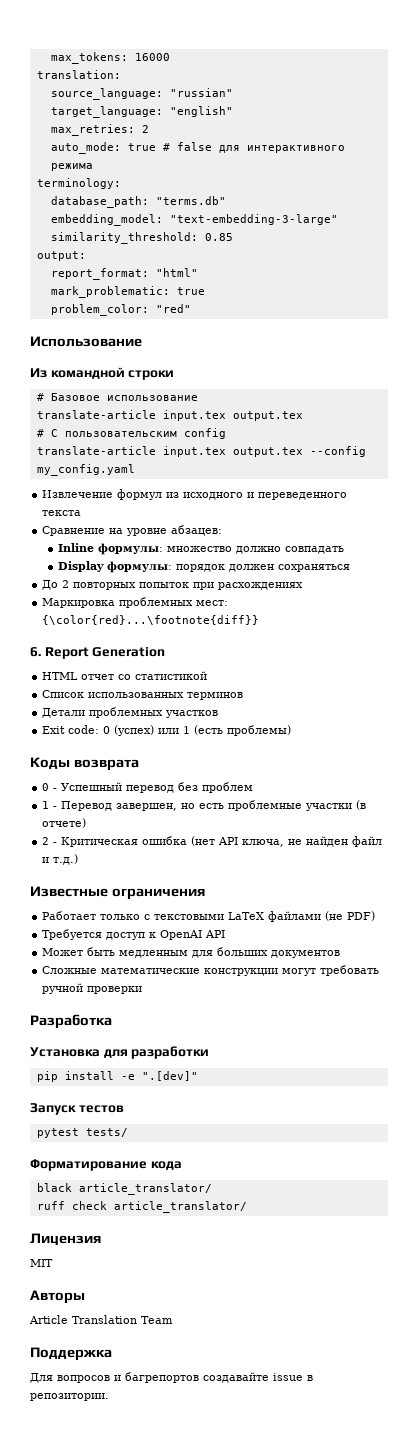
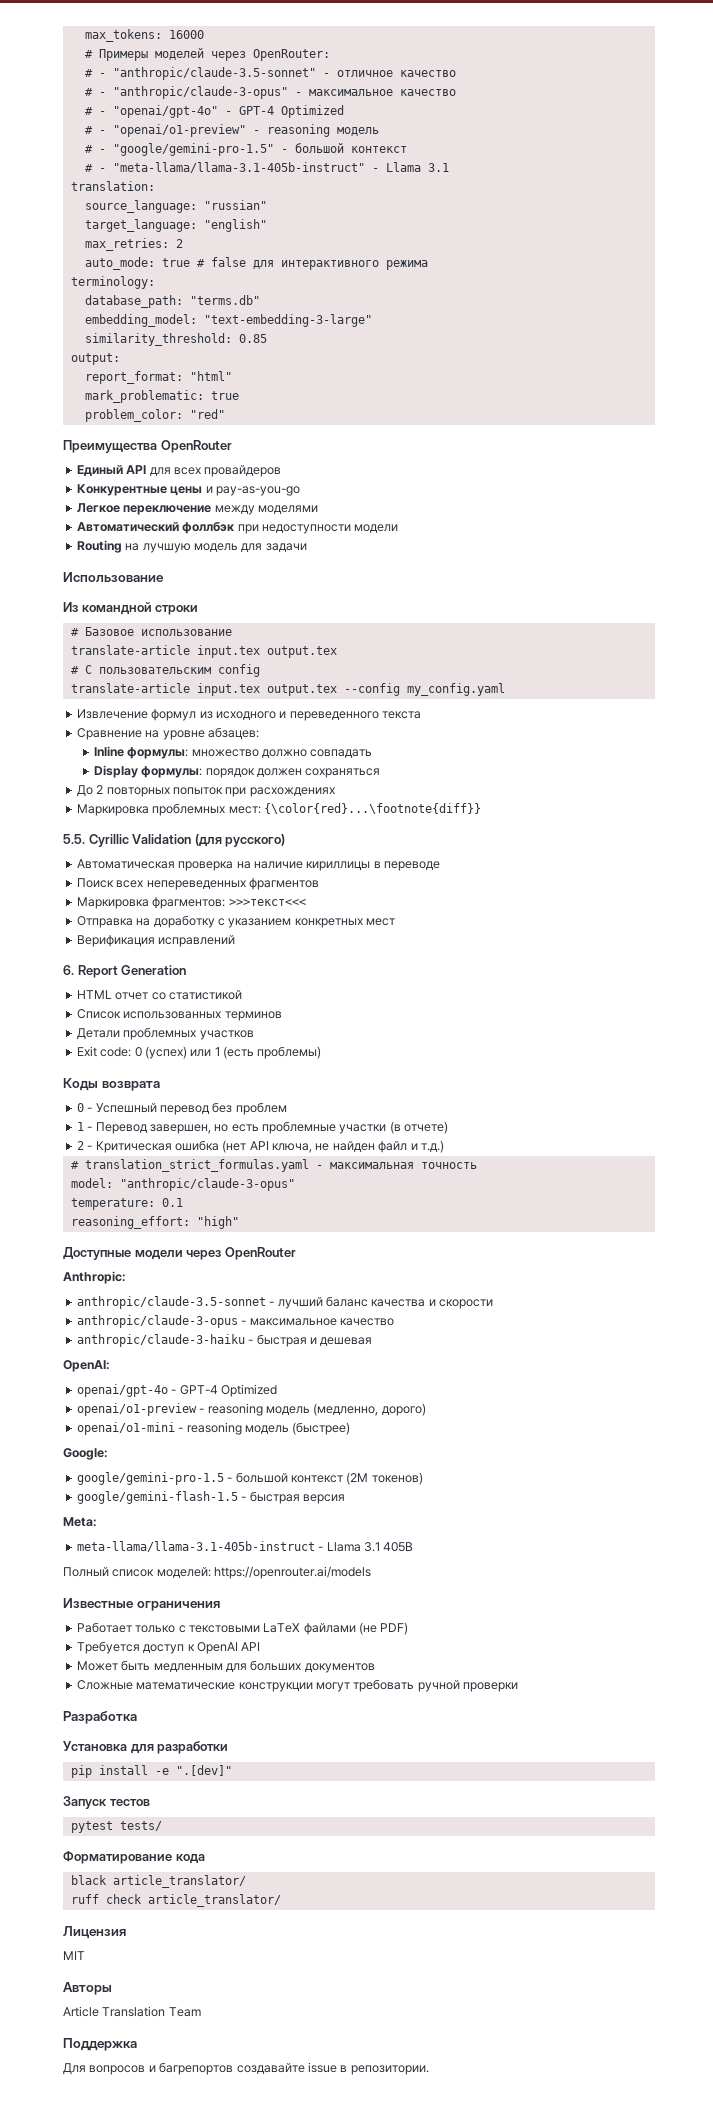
+ # Примеры моделей через OpenRouter:
+ # - "anthropic/claude-3.5-sonnet" - отличное качество
+ # - "anthropic/claude-3-opus" - максимальное качество
+ # - "openai/gpt-4o" - GPT-4 Optimized
+ # - "openai/o1-preview" - reasoning модель
+ # - "google/gemini-pro-1.5" - большой контекст
+ # - "meta-llama/llama-3.1-405b-instruct" - Llama 3.1
+ Преимущества OpenRouter
+ Единый API для всех провайдеров
+ Конкурентные цены и pay-as-you-go
+ Легкое переключение между моделями
+ Автоматический фоллбэк при недоступности модели
+ Routing на лучшую модель для задачи
+ 5.5. Cyrillic Validation (для русского)
+ Автоматическая проверка на наличие кириллицы в переводе
+ Поиск всех непереведенных фрагментов
+ Маркировка фрагментов: >>>текст<<<
+ Отправка на доработку с указанием конкретных мест
+ Верификация исправлений
+ # translation_strict_formulas.yaml - максимальная точность
+ model: "anthropic/claude-3-opus"
+ temperature: 0.1
+ reasoning_effort: "high"
+ Доступные модели через OpenRouter
+ Anthropic:
+ anthropic/claude-3.5-sonnet - лучший баланс качества и скорости
+ anthropic/claude-3-opus - максимальное качество
+ anthropic/claude-3-haiku - быстрая и дешевая
+ OpenAI:
+ openai/gpt-4o - GPT-4 Optimized
+ openai/o1-preview - reasoning модель (медленно, дорого)
+ openai/o1-mini - reasoning модель (быстрее)
+ Google:
+ google/gemini-pro-1.5 - большой контекст (2M токенов)
+ google/gemini-flash-1.5 - быстрая версия
+ Meta:
+ meta-llama/llama-3.1-405b-instruct - Llama 3.1 405B
+ Полный список моделей: https://openrouter.ai/models

